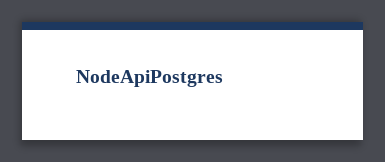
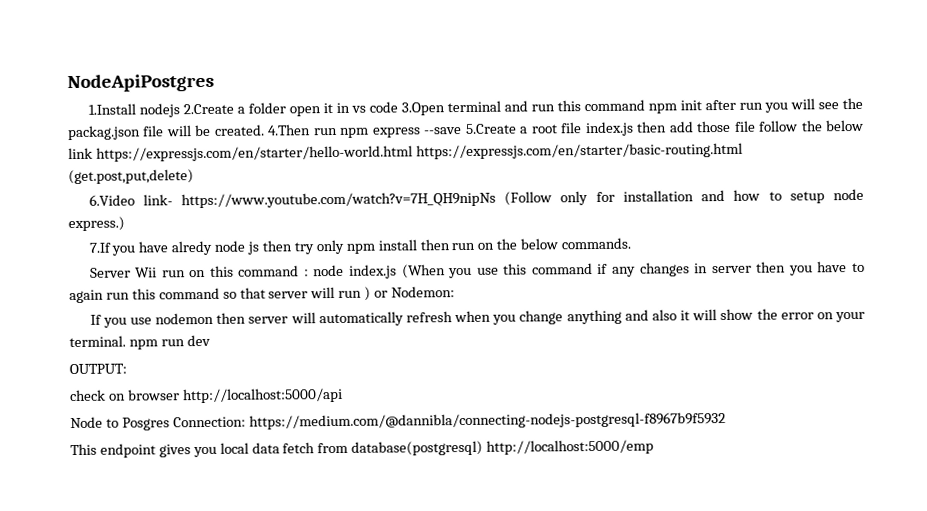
+ 1.Install nodejs 2.Create a folder open it in vs code 3.Open terminal and run this command npm init after run you will see the packag.json file will be created. 4.Then run npm express --save 5.Create a root file index.js then add those file follow the below link https://expressjs.com/en/starter/hello-world.html https://expressjs.com/en/starter/basic-routing.html (get.post,put,delete)
+ 6.Video link- https://www.youtube.com/watch?v=7H_QH9nipNs (Follow only for installation and how to setup node express.)
+ 7.If you have alredy node js then try only npm install then run on the below commands.
+ Server Wii run on this command : node index.js (When you use this command if any changes in server then you have to again run this command so that server will run ) or Nodemon:
+ If you use nodemon then server will automatically refresh when you change anything and also it will show the error on your terminal. npm run dev
+ OUTPUT:
+ check on browser http://localhost:5000/api
+ Node to Posgres Connection: https://medium.com/@dannibla/connecting-nodejs-postgresql-f8967b9f5932
+ This endpoint gives you local data fetch from database(postgresql) http://localhost:5000/emp

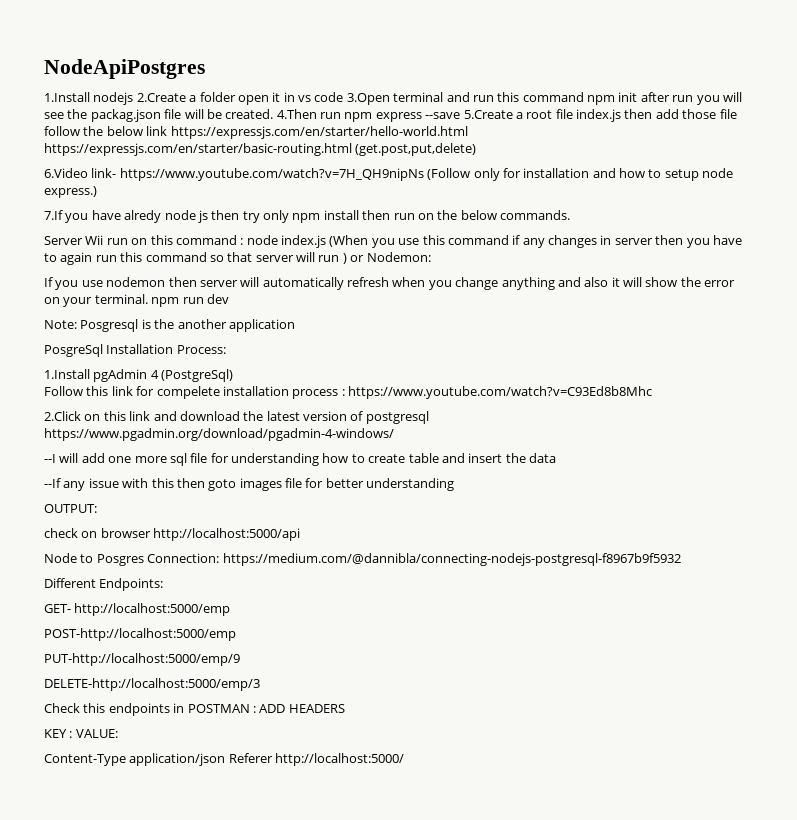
+ Note: Posgresql is the another application
+ PosgreSql Installation Process:
+ 1.Install pgAdmin 4 (PostgreSql)
+ Follow this link for compelete installation process : https://www.youtube.com/watch?v=C93Ed8b8Mhc
+ 2.Click on this link and download the latest version of postgresql https://www.pgadmin.org/download/pgadmin-4-windows/
+ --I will add one more sql file for understanding how to create table and insert the data
+ --If any issue with this then goto images file for better understanding
- This endpoint gives you local data fetch from database(postgresql) http://localhost:5000/emp
+ Different Endpoints:
+ GET- http://localhost:5000/emp
+ POST-http://localhost:5000/emp
+ PUT-http://localhost:5000/emp/9
+ DELETE-http://localhost:5000/emp/3
+ Check this endpoints in POSTMAN : ADD HEADERS
+ KEY : VALUE:
+ Content-Type application/json Referer http://localhost:5000/

